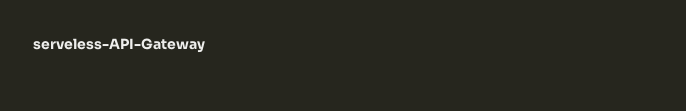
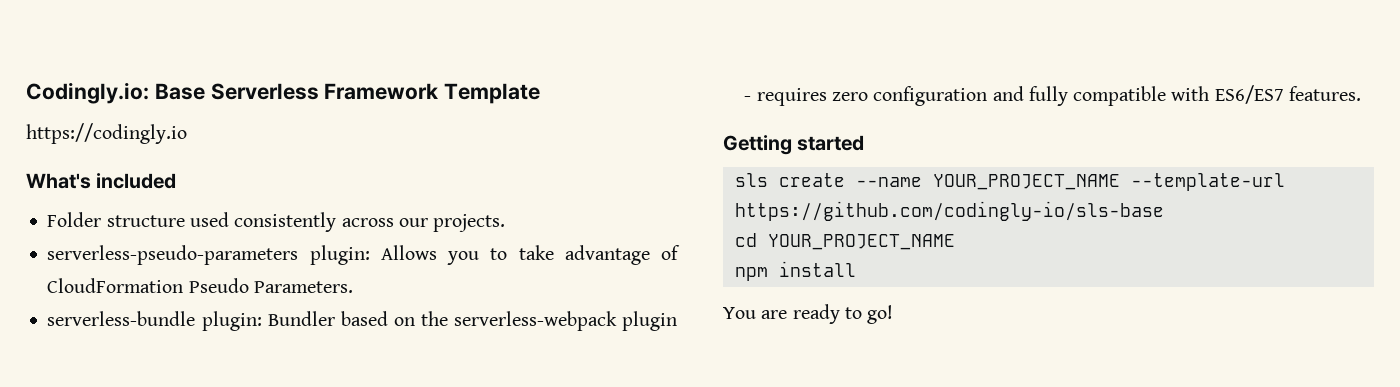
- serveless-API-Gateway
+ Codingly.io: Base Serverless Framework Template
+ https://codingly.io
+ What's included
+ Folder structure used consistently across our projects.
+ serverless-pseudo-parameters plugin: Allows you to take advantage of CloudFormation Pseudo Parameters.
+ serverless-bundle plugin: Bundler based on the serverless-webpack plugin - requires zero configuration and fully compatible with ES6/ES7 features.
+ Getting started
+ sls create --name YOUR_PROJECT_NAME --template-url https://github.com/codingly-io/sls-base
+ cd YOUR_PROJECT_NAME
+ npm install
+ You are ready to go!

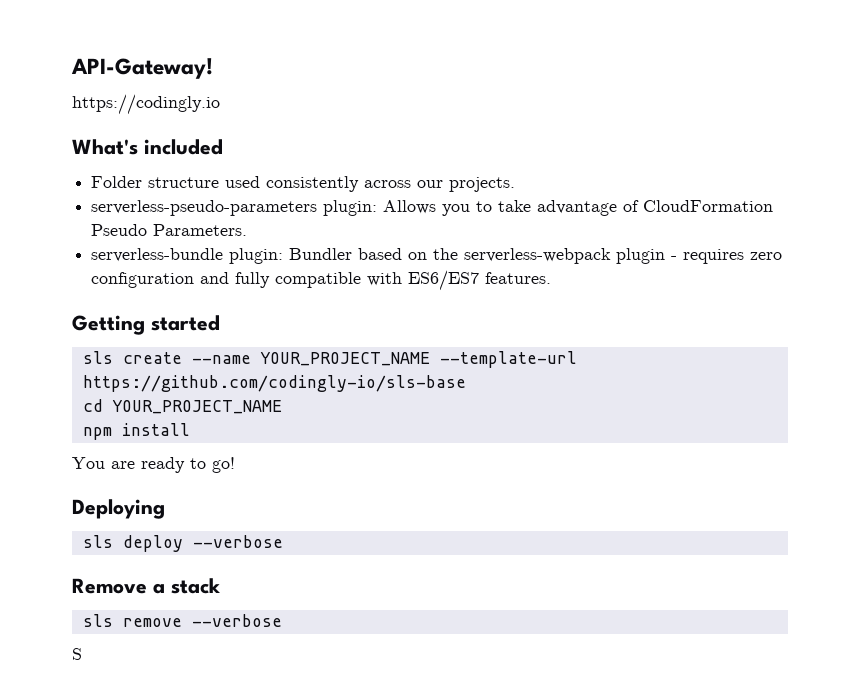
- Codingly.io: Base Serverless Framework Template
+ API-Gateway!
+ Deploying
+ sls deploy --verbose
+ Remove a stack
+ sls remove --verbose
+ S

